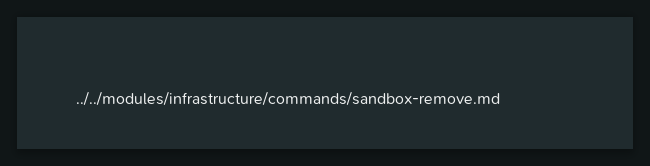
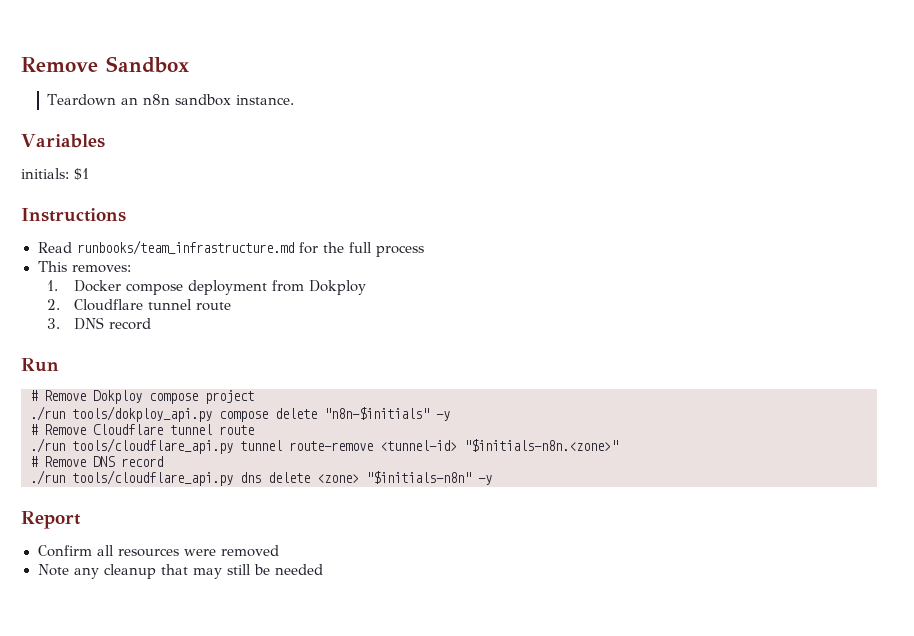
- ../../modules/infrastructure/commands/sandbox-remove.md
+ Remove Sandbox
+ Teardown an n8n sandbox instance.
+ Variables
+ initials: $1
+ Instructions
+ Read runbooks/team_infrastructure.md for the full process
+ This removes:
+ 1. Docker compose deployment from Dokploy
+ 2. Cloudflare tunnel route
+ 3. DNS record
+ Run
+ # Remove Dokploy compose project
+ ./run tools/dokploy_api.py compose delete "n8n-$initials" -y
+ # Remove Cloudflare tunnel route
+ ./run tools/cloudflare_api.py tunnel route-remove <tunnel-id> "$initials-n8n.<zone>"
+ # Remove DNS record
+ ./run tools/cloudflare_api.py dns delete <zone> "$initials-n8n" -y
+ Report
+ Confirm all resources were removed
+ Note any cleanup that may still be needed

